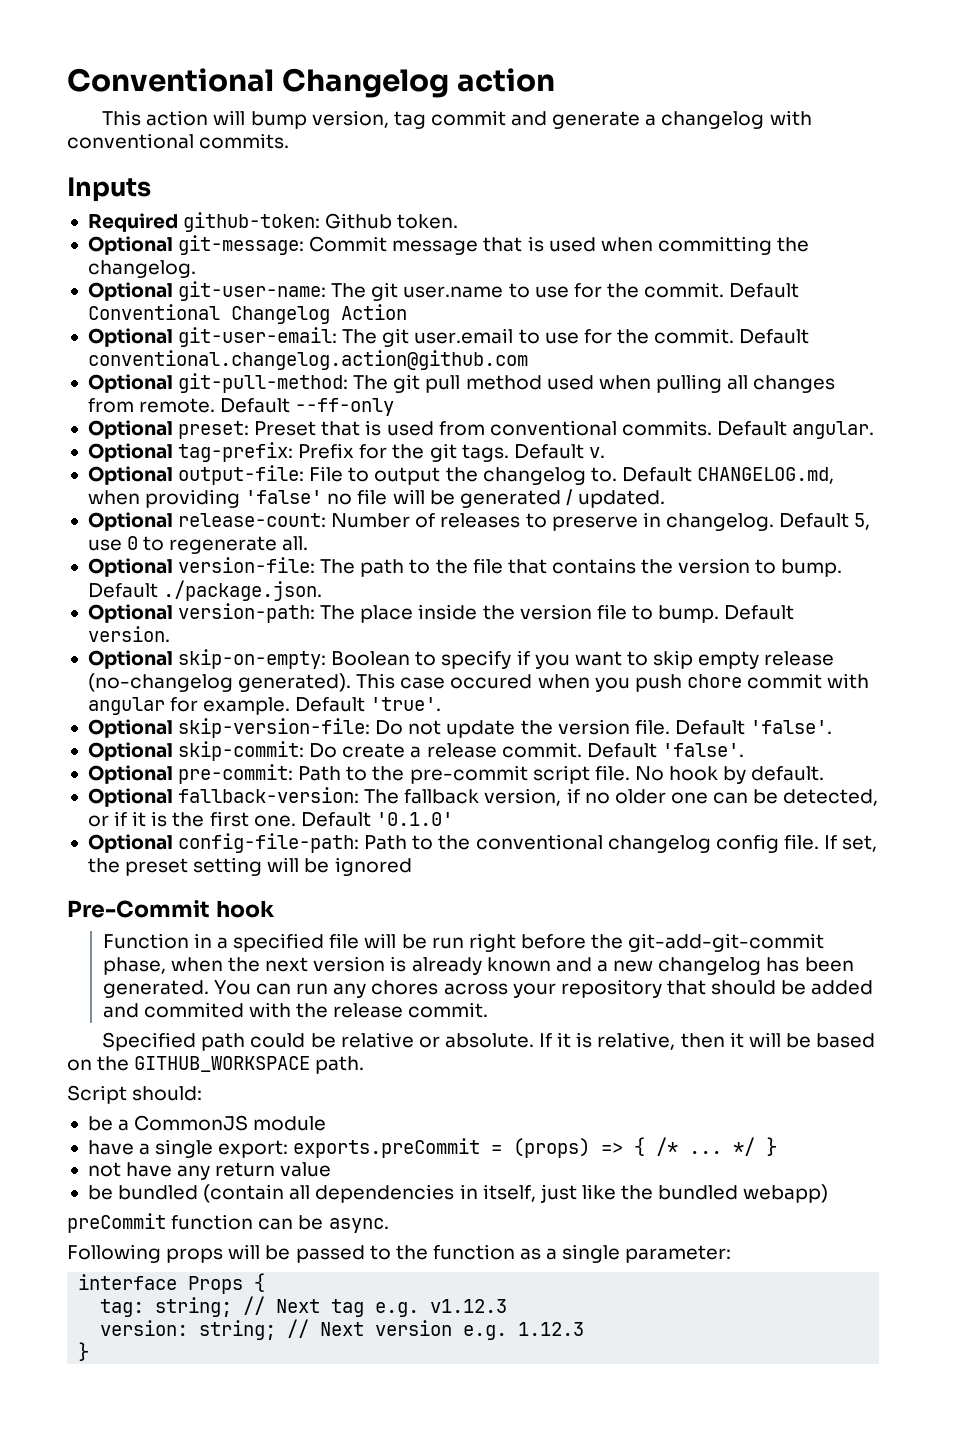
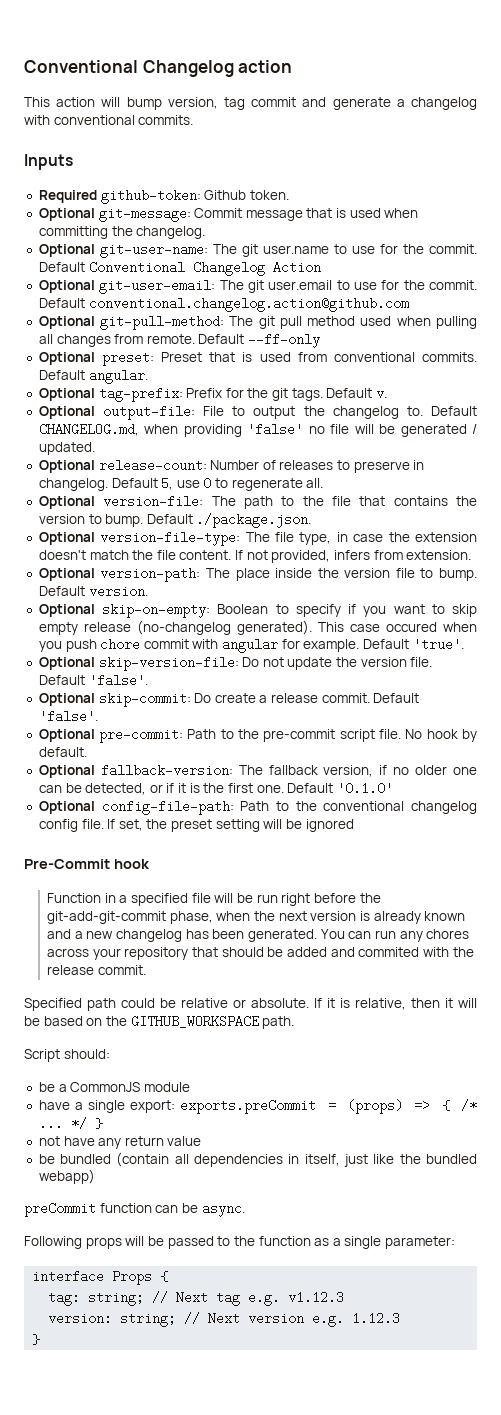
+ Optional version-file-type: The file type, in case the extension doesn't match the file content. If not provided, infers from extension.

